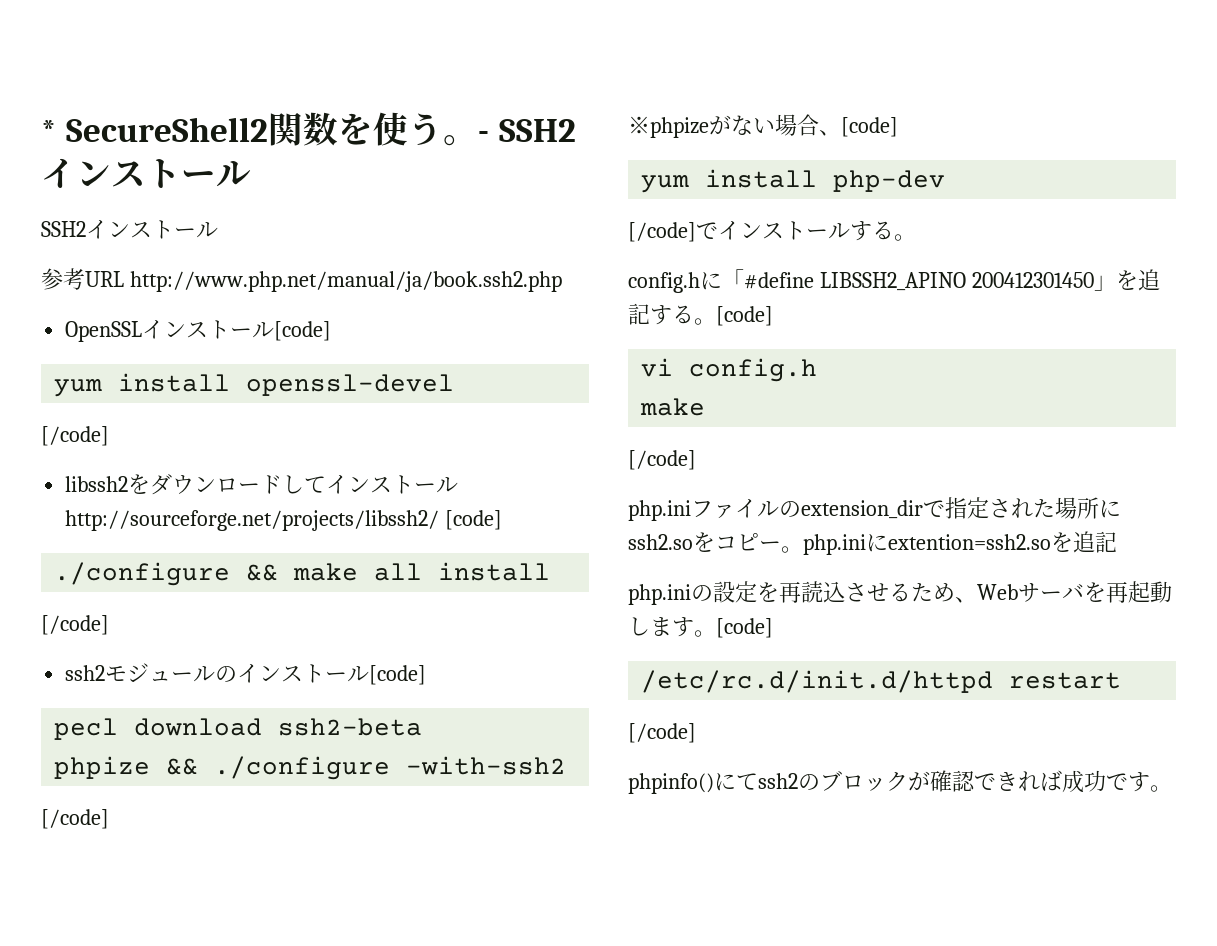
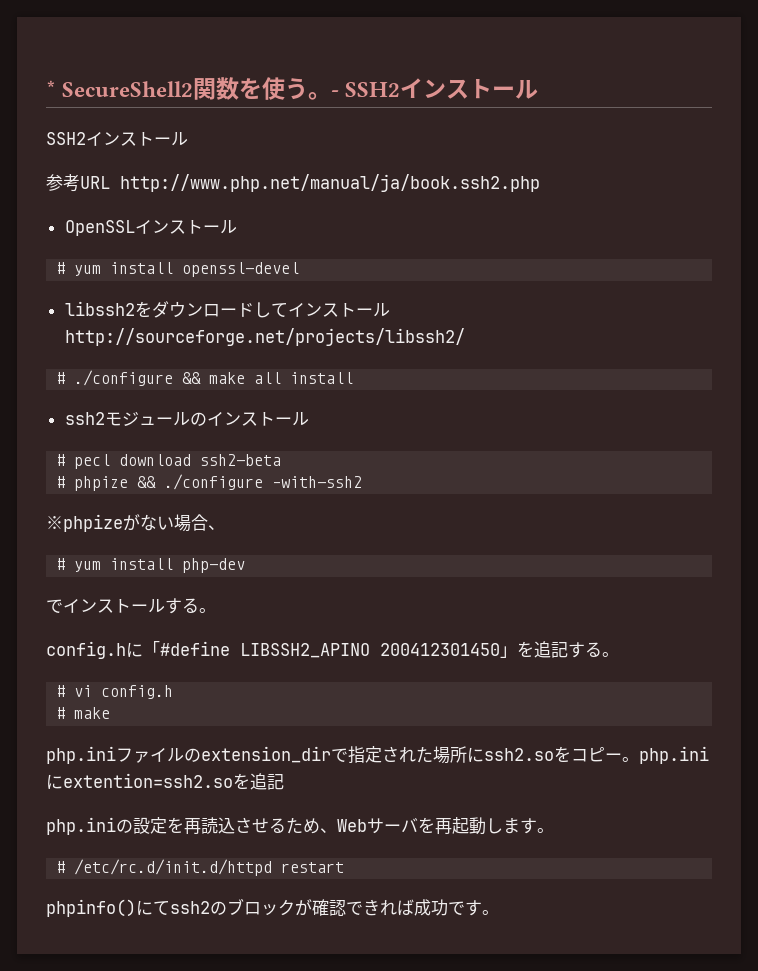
- OpenSSLインストール[code]
- yum install openssl-devel
- [/code]
+ OpenSSLインストール
+ # yum install openssl-devel
- libssh2をダウンロードしてインストールhttp://sourceforge.net/projects/libssh2/ [code]
- ./configure && make all install
- [/code]
+ libssh2をダウンロードしてインストールhttp://sourceforge.net/projects/libssh2/
+ # ./configure && make all install
- ssh2モジュールのインストール[code]
- pecl download ssh2-beta
+ ssh2モジュールのインストール
+ # pecl download ssh2-beta
- phpize && ./configure –with-ssh2
- [/code]
+ # phpize && ./configure –with-ssh2
- ※phpizeがない場合、[code]
- yum install php-dev
+ ※phpizeがない場合、
+ # yum install php-dev
- [/code]でインストールする。
+ でインストールする。
- config.hに「#define LIBSSH2_APINO 200412301450」を追記する。[code]
- vi config.h
- make
- [/code]
+ config.hに「#define LIBSSH2_APINO 200412301450」を追記する。
+ # vi config.h
+ # make
- php.iniの設定を再読込させるため、Webサーバを再起動します。[code]
- /etc/rc.d/init.d/httpd restart
- [/code]
+ php.iniの設定を再読込させるため、Webサーバを再起動します。
+ # /etc/rc.d/init.d/httpd restart

